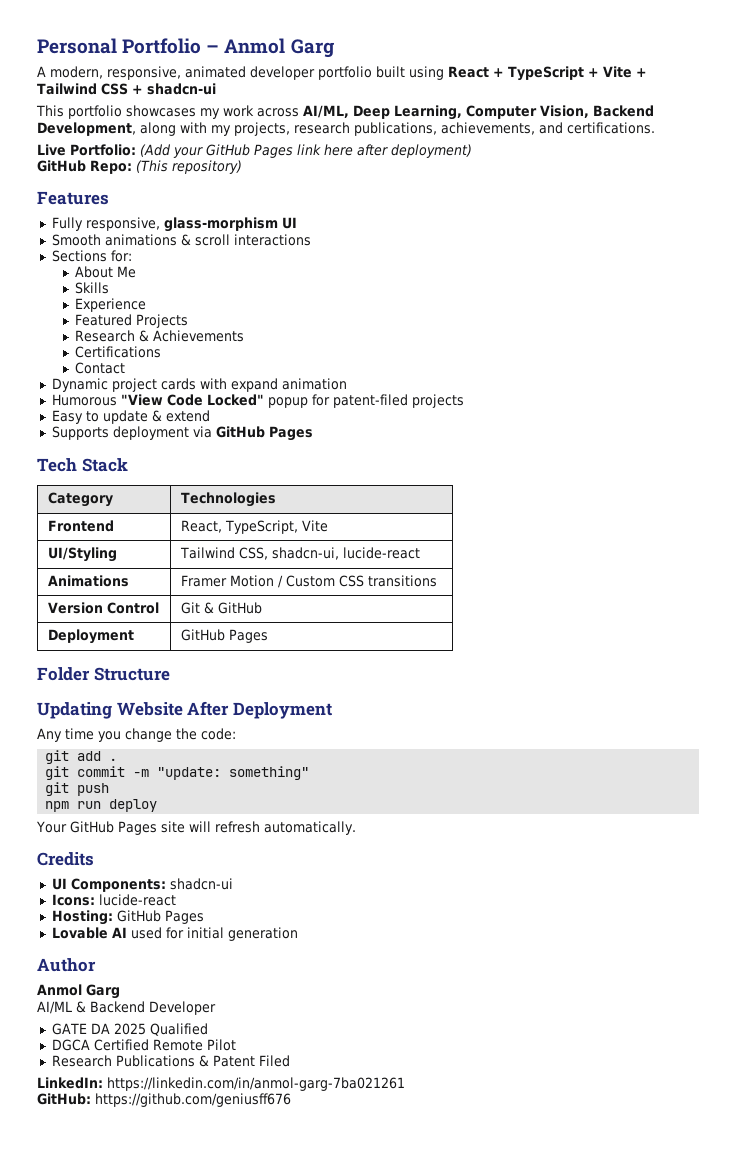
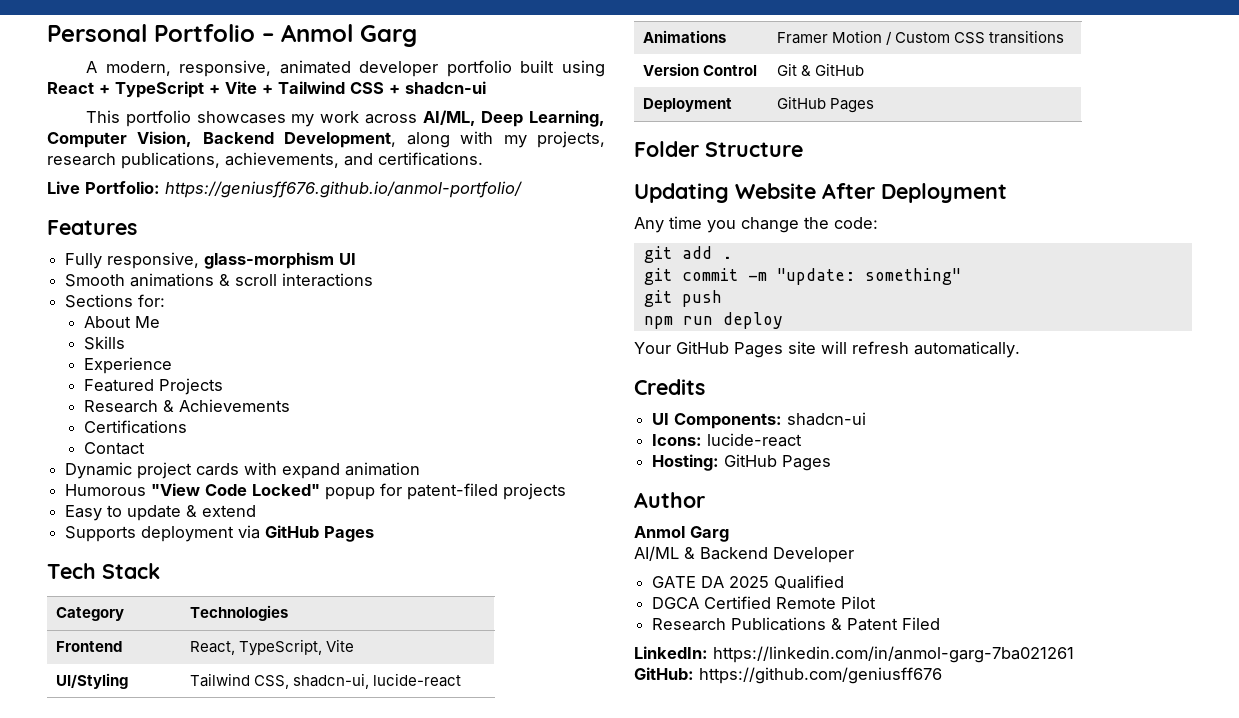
- Live Portfolio: (Add your GitHub Pages link here after deployment)
- GitHub Repo: (This repository)
+ Live Portfolio: https://geniusff676.github.io/anmol-portfolio/
- Lovable AI used for initial generation

